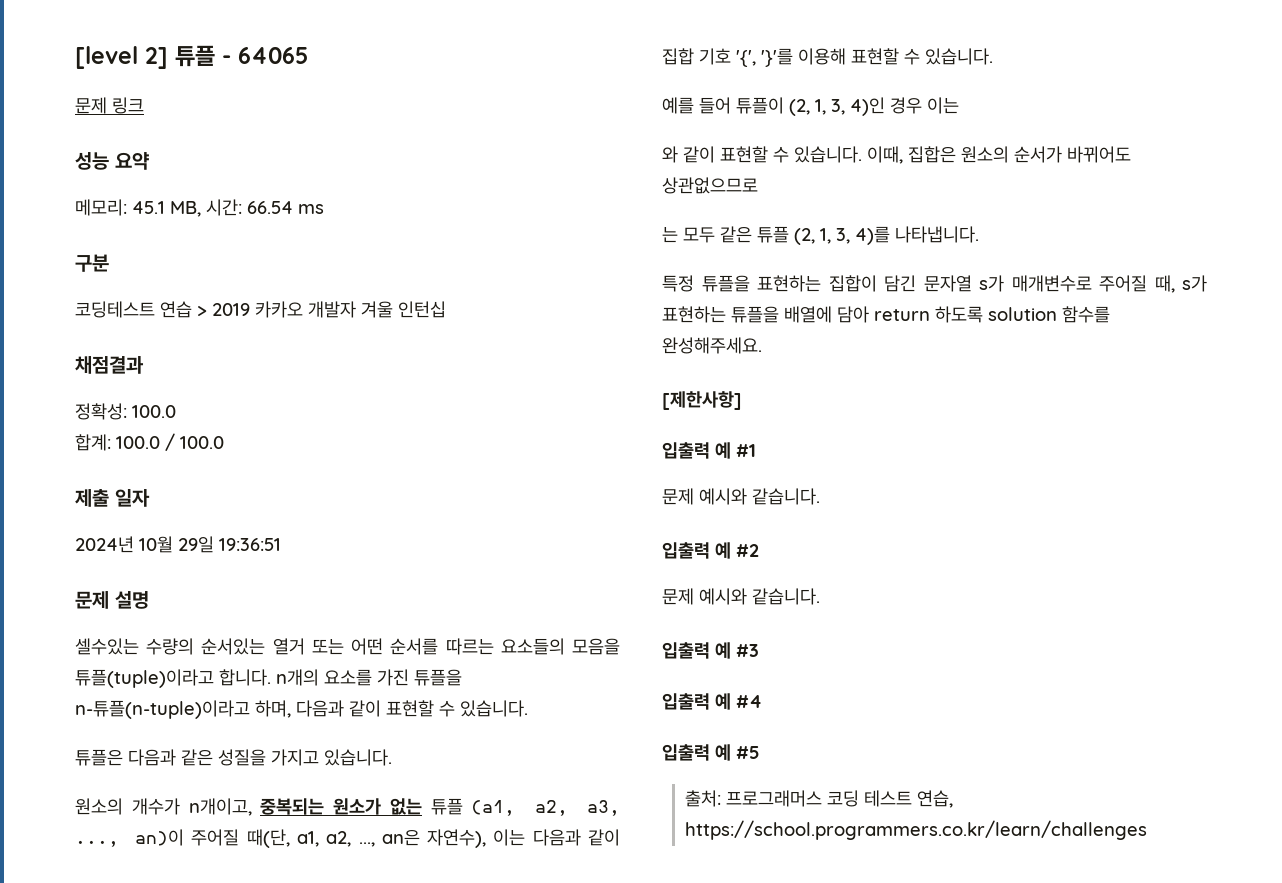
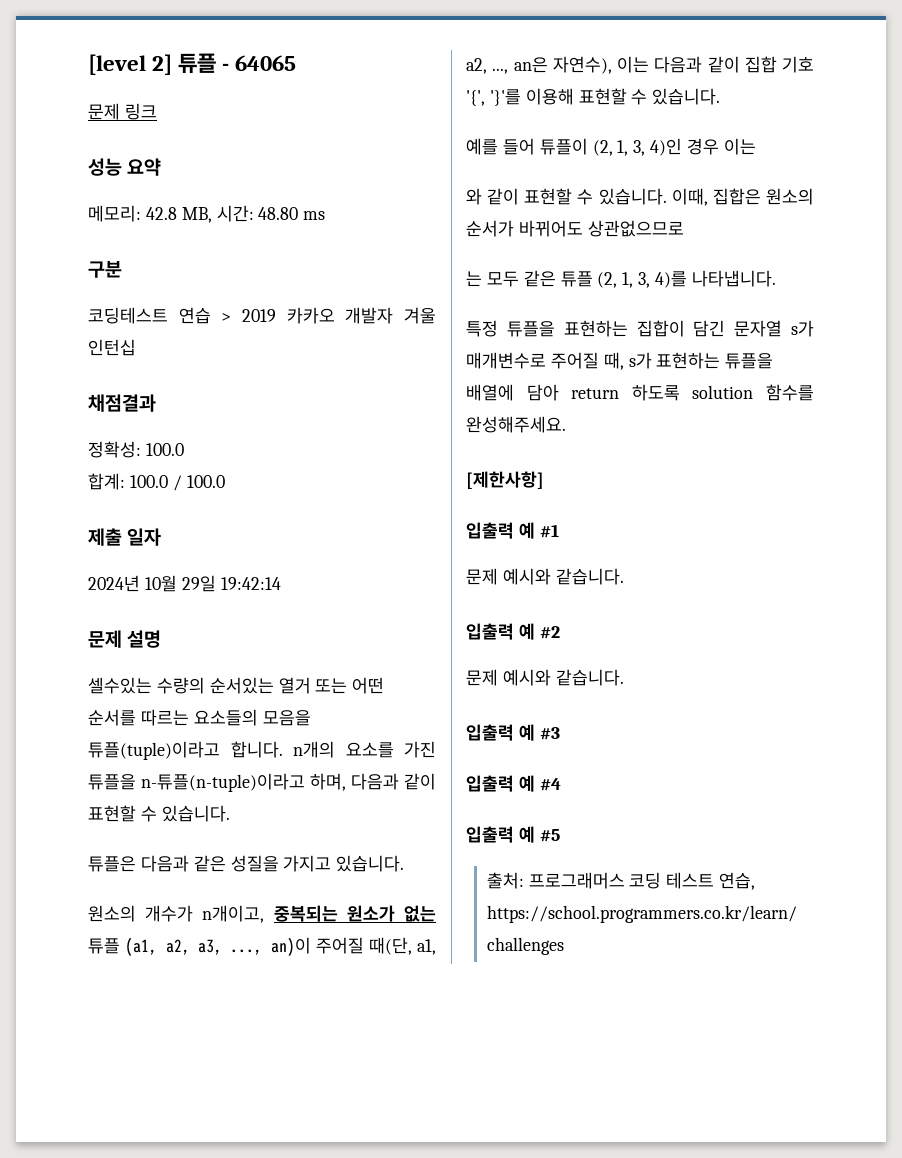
- 메모리: 45.1 MB, 시간: 66.54 ms
+ 메모리: 42.8 MB, 시간: 48.80 ms
- 2024년 10월 29일 19:36:51
+ 2024년 10월 29일 19:42:14

